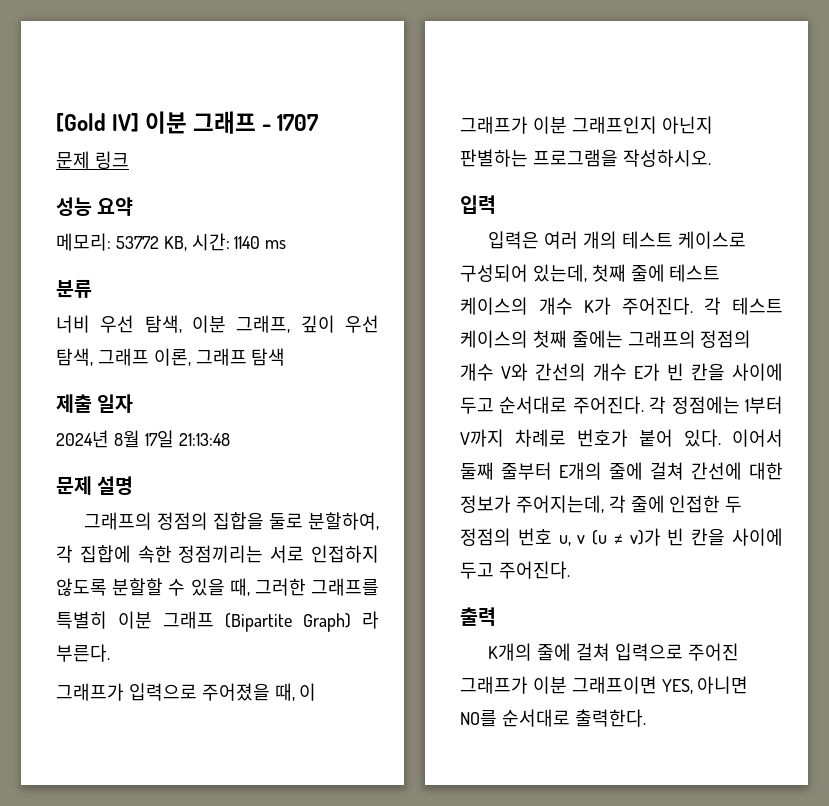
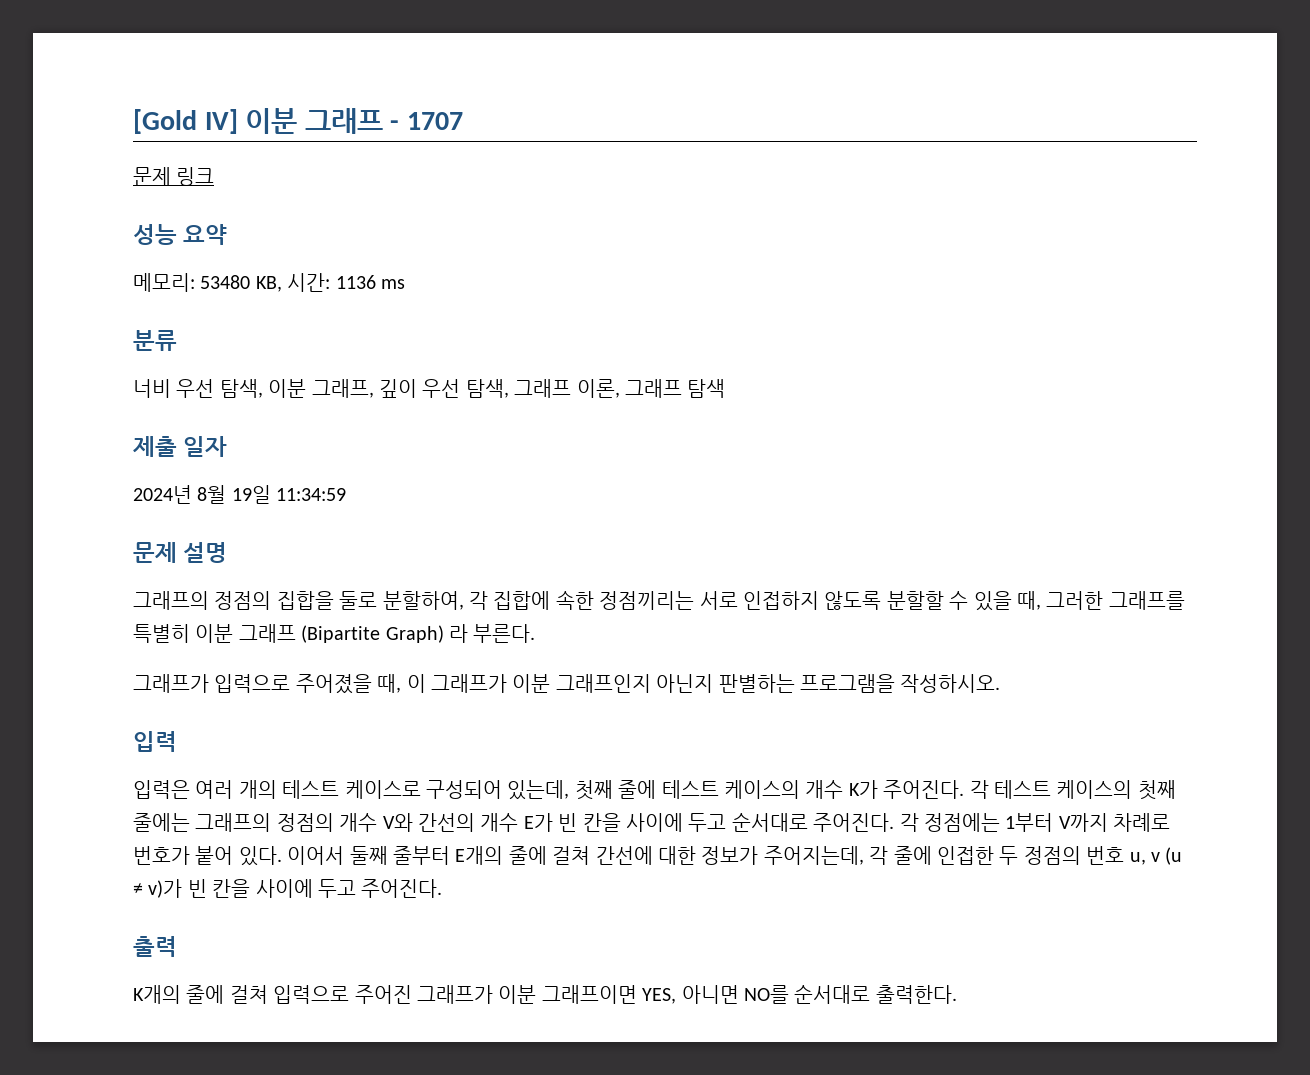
- 메모리: 53772 KB, 시간: 1140 ms
+ 메모리: 53480 KB, 시간: 1136 ms
- 2024년 8월 17일 21:13:48
+ 2024년 8월 19일 11:34:59

